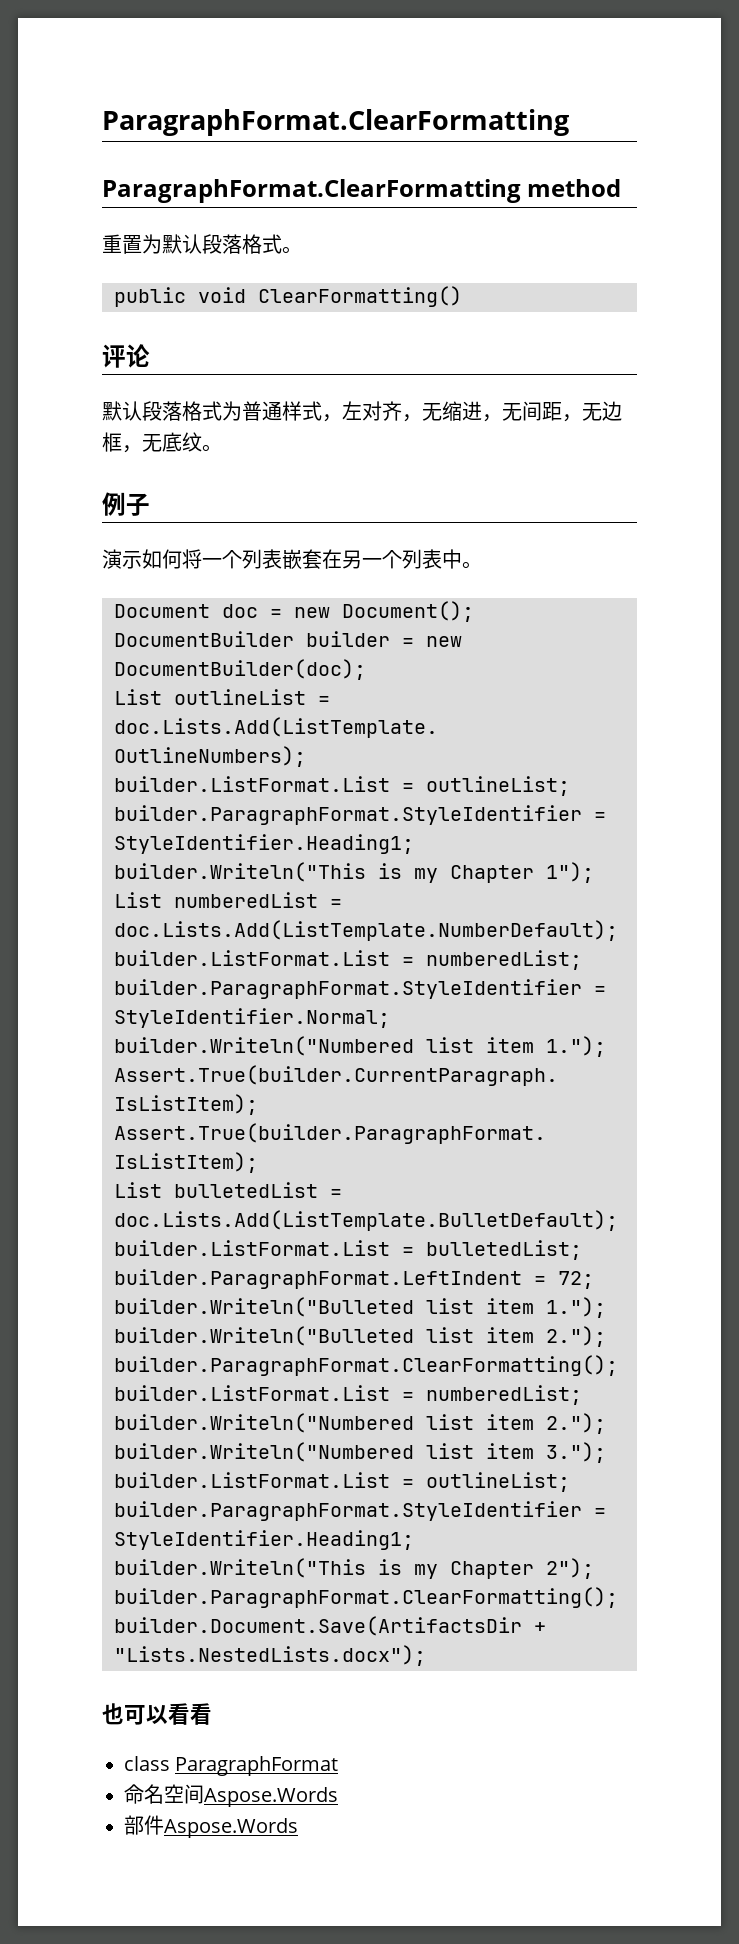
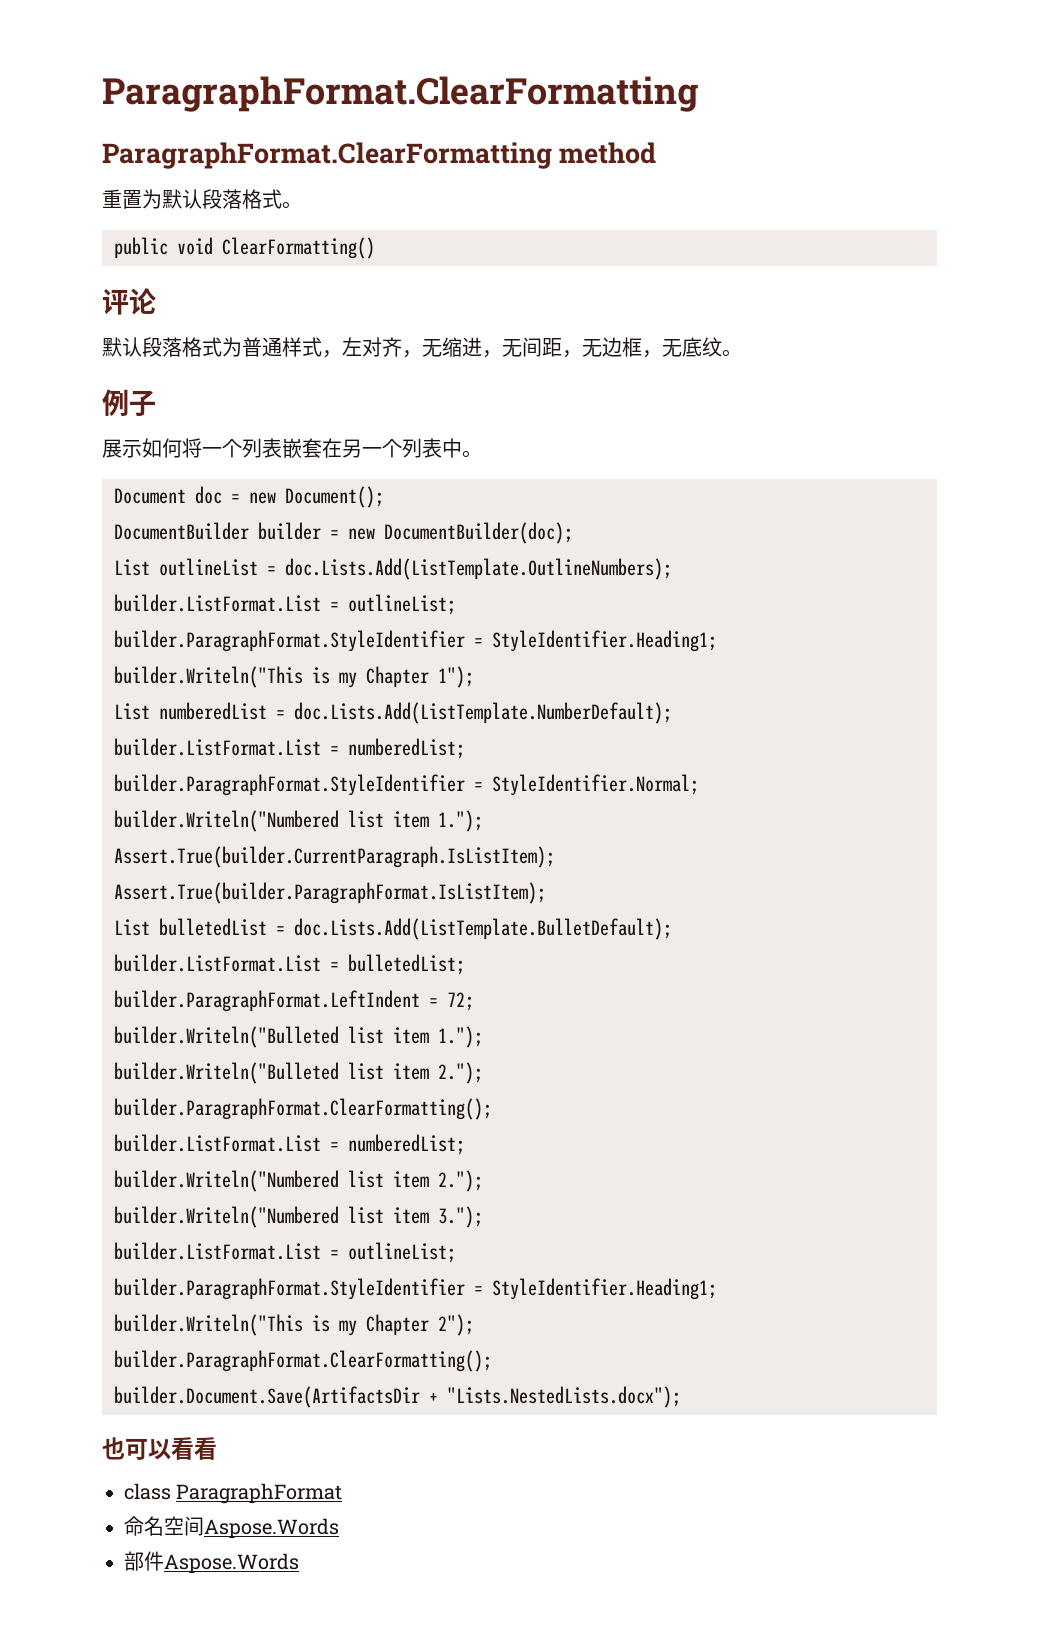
- 演示如何将一个列表嵌套在另一个列表中。
+ 展示如何将一个列表嵌套在另一个列表中。

